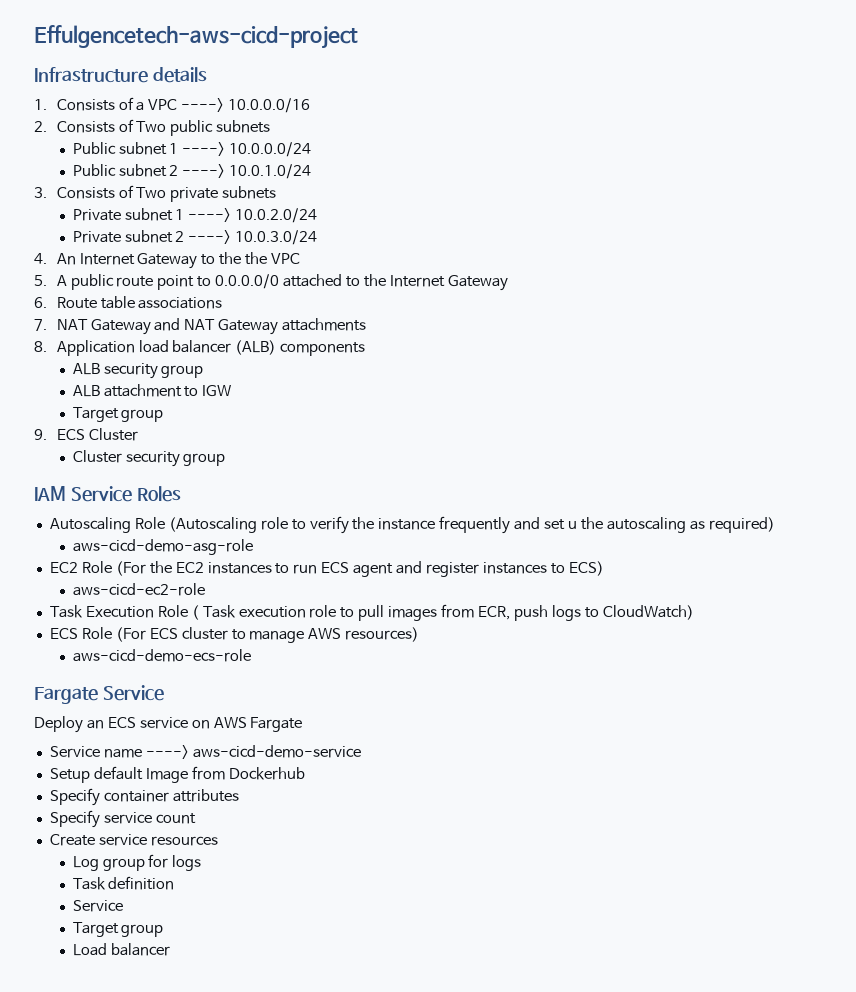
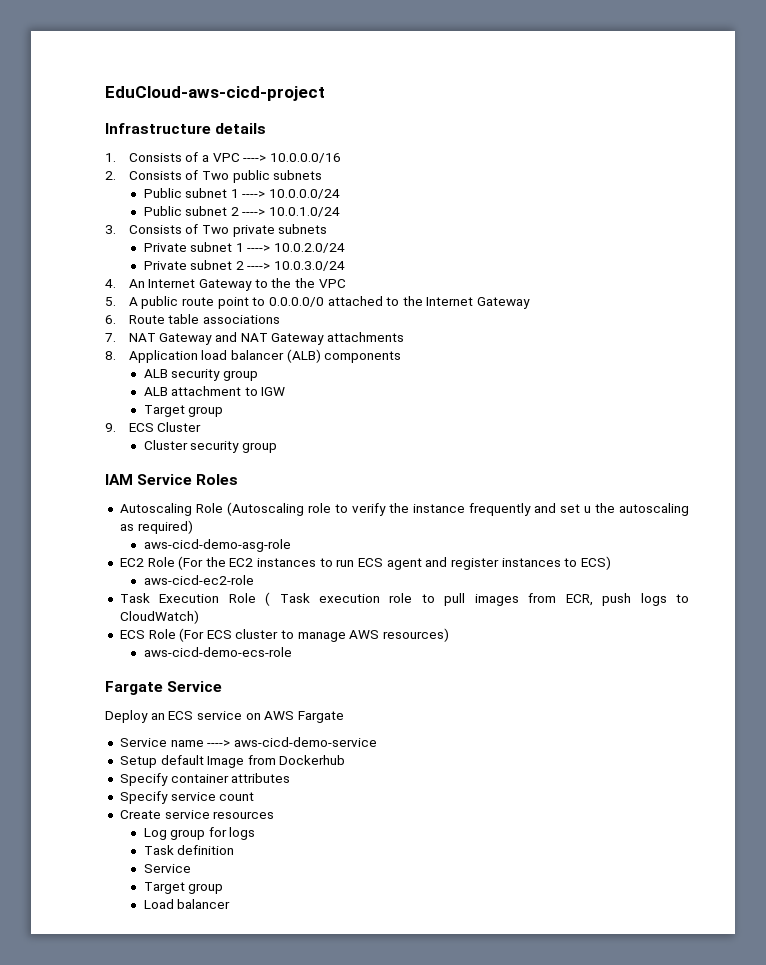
- Effulgencetech-aws-cicd-project
+ EduCloud-aws-cicd-project

